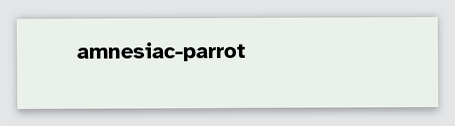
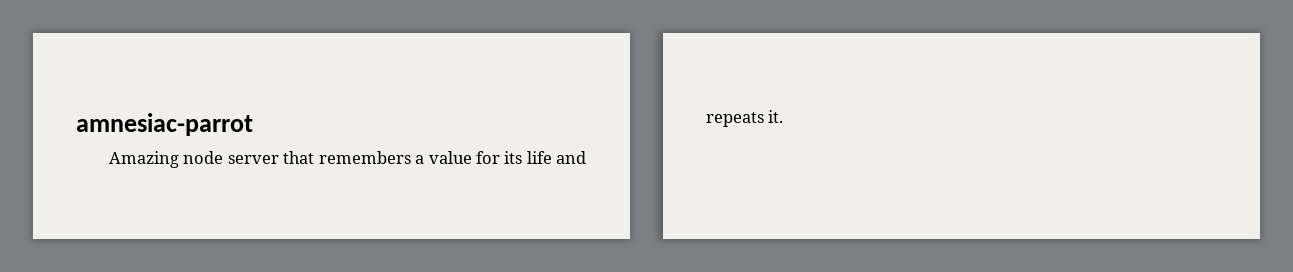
+ Amazing node server that remembers a value for its life and repeats it.

